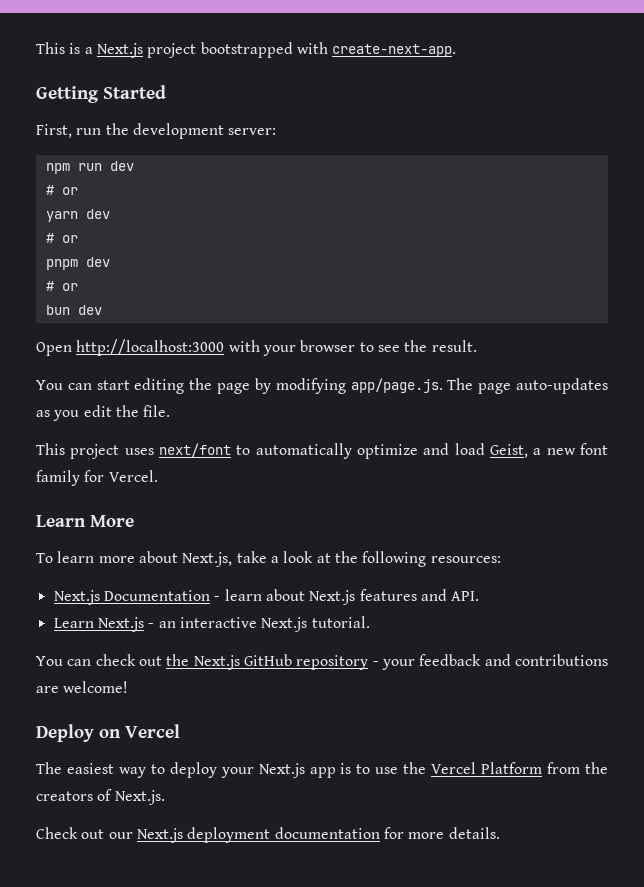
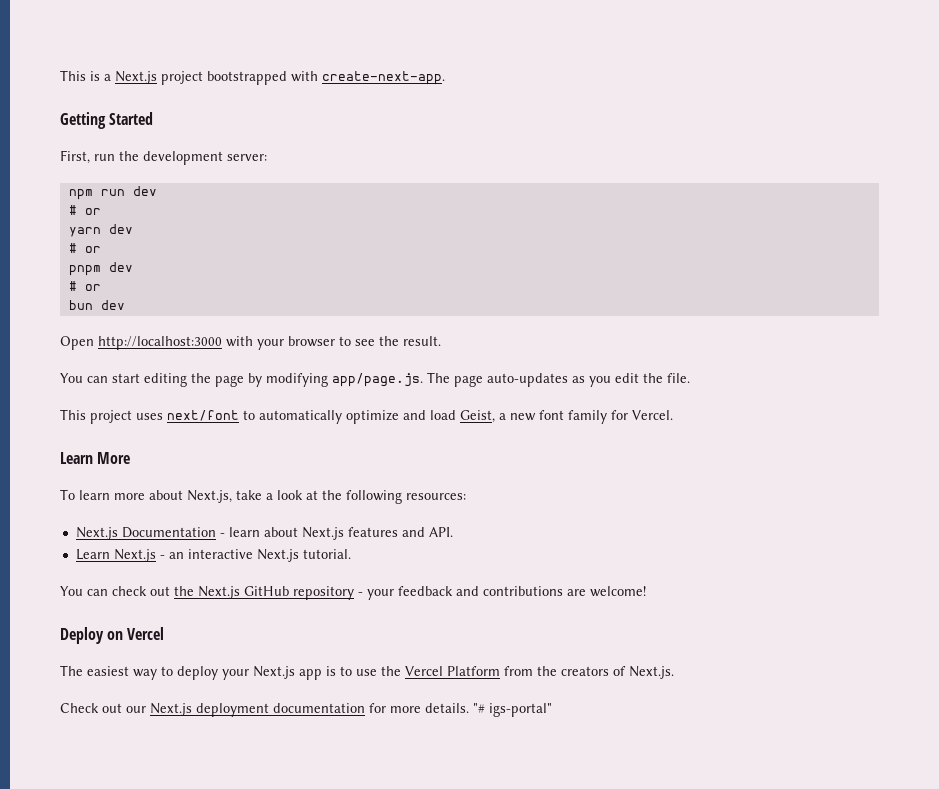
+ "# igs-portal"

